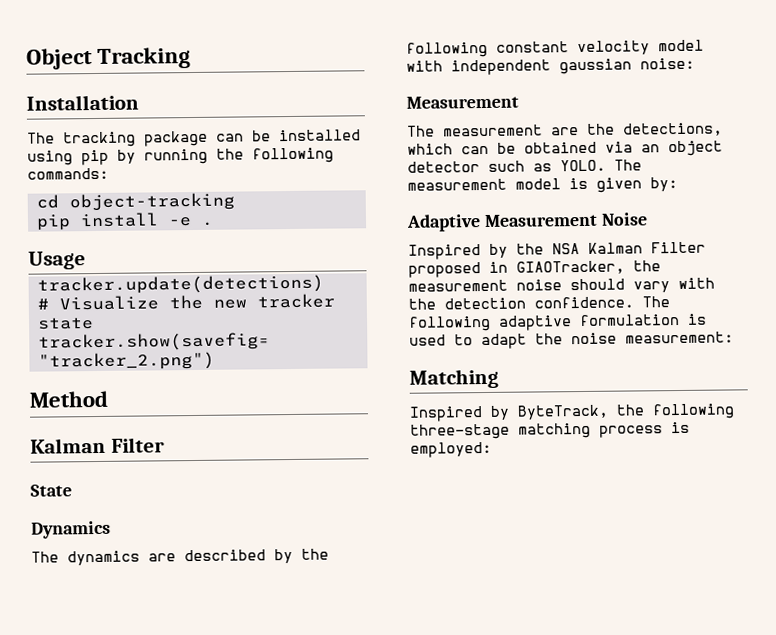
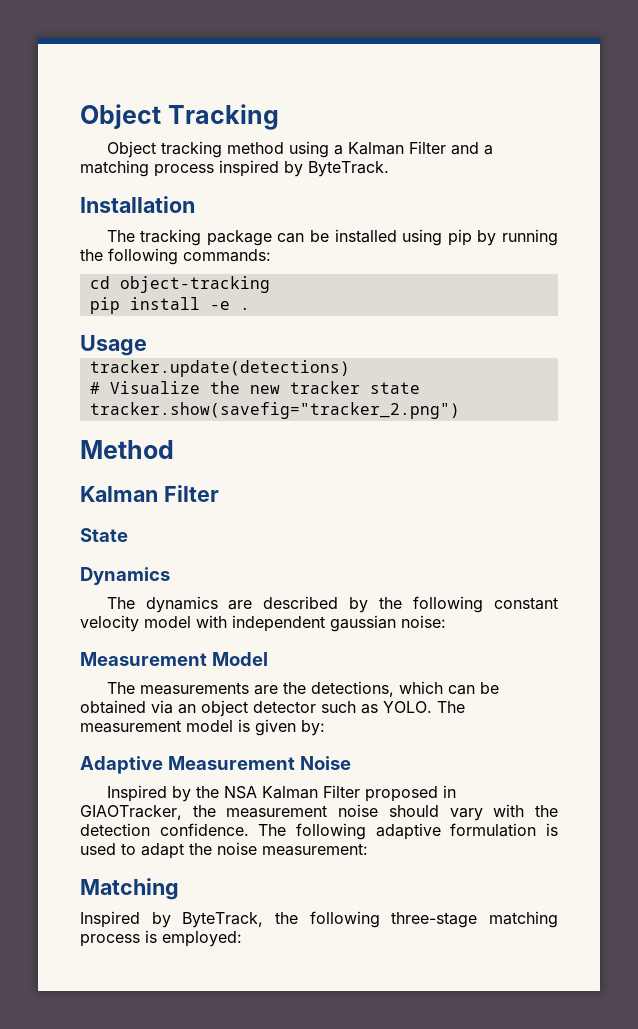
+ Object tracking method using a Kalman Filter and a matching process inspired by ByteTrack.
  The dynamics are described by the following constant velocity model with independent gaussian noise:
- Measurement
- The measurement are the detections, which can be obtained via an object detector such as YOLO.
+ Measurement Model
+ The measurements are the detections, which can be obtained via an object detector such as YOLO.

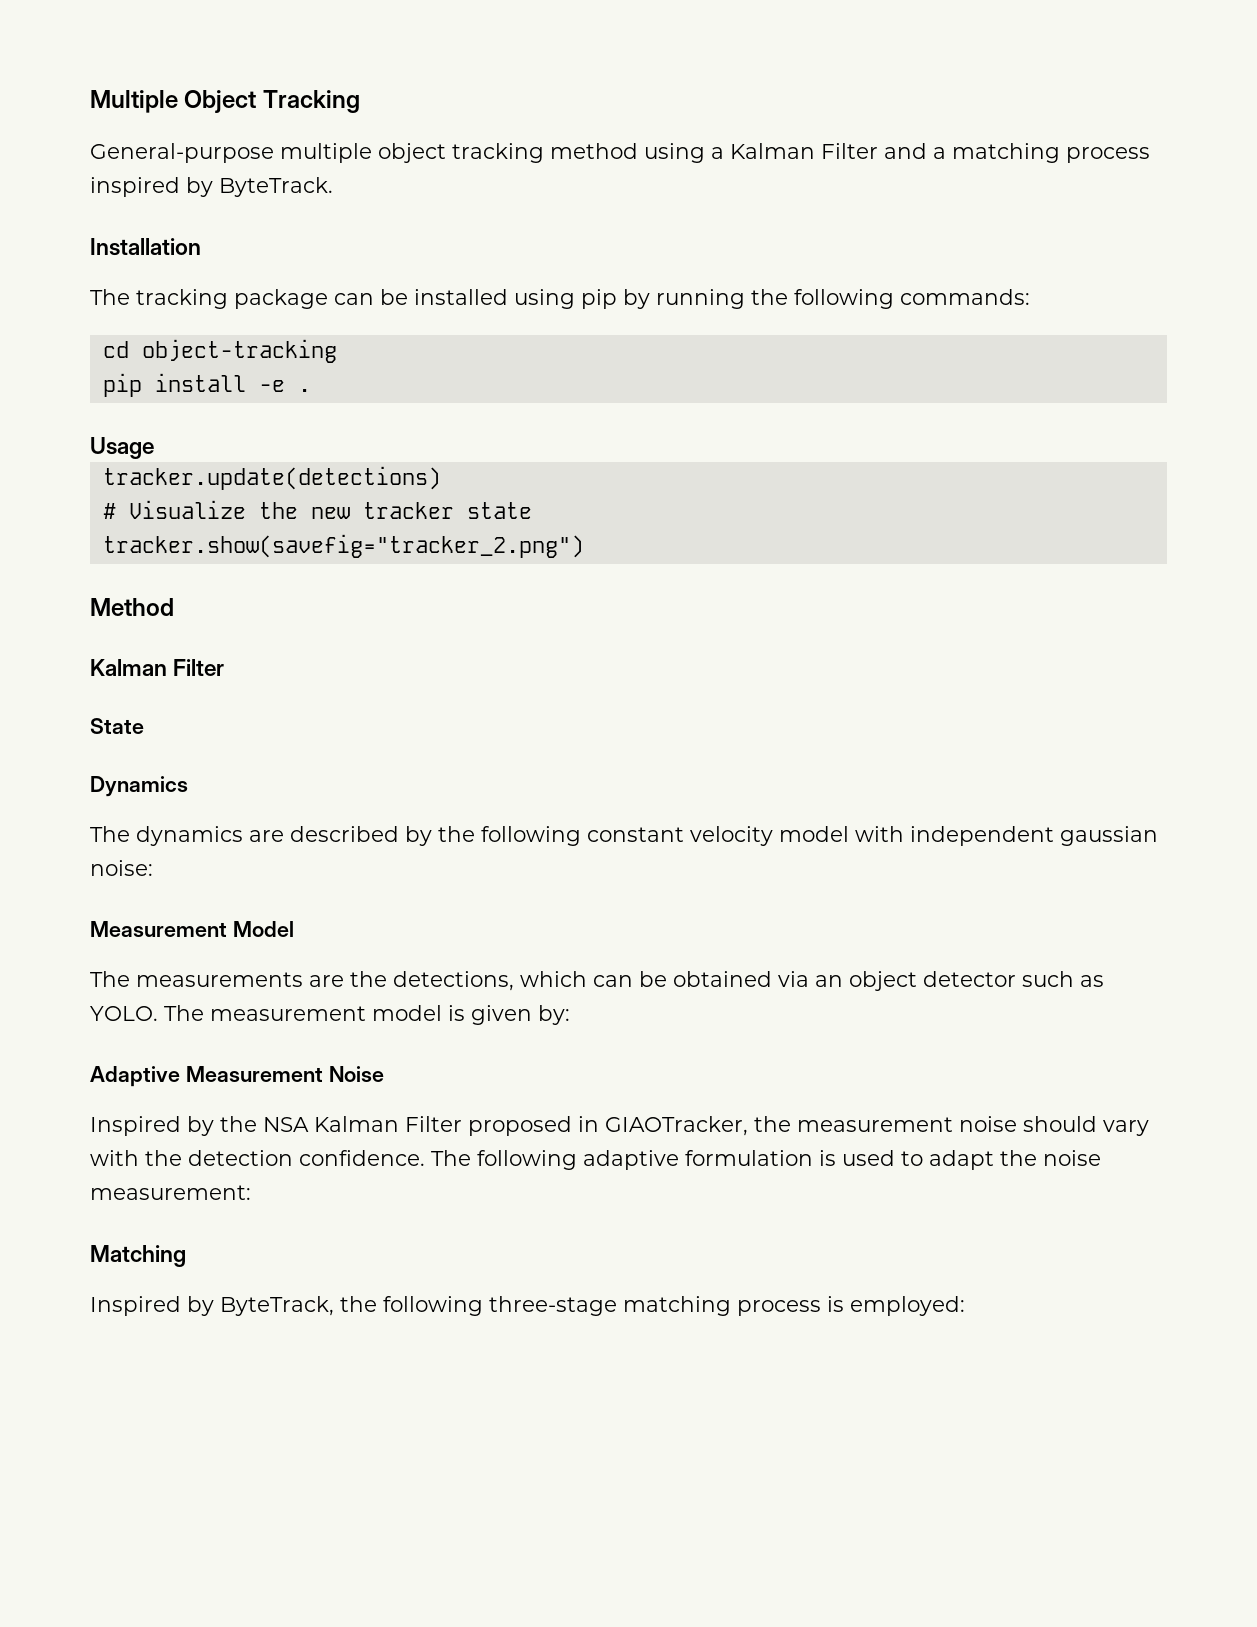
- Object Tracking
+ Multiple Object Tracking
- Object tracking method using a Kalman Filter and a matching process inspired by ByteTrack.
+ General-purpose multiple object tracking method using a Kalman Filter and a matching process inspired by ByteTrack.

